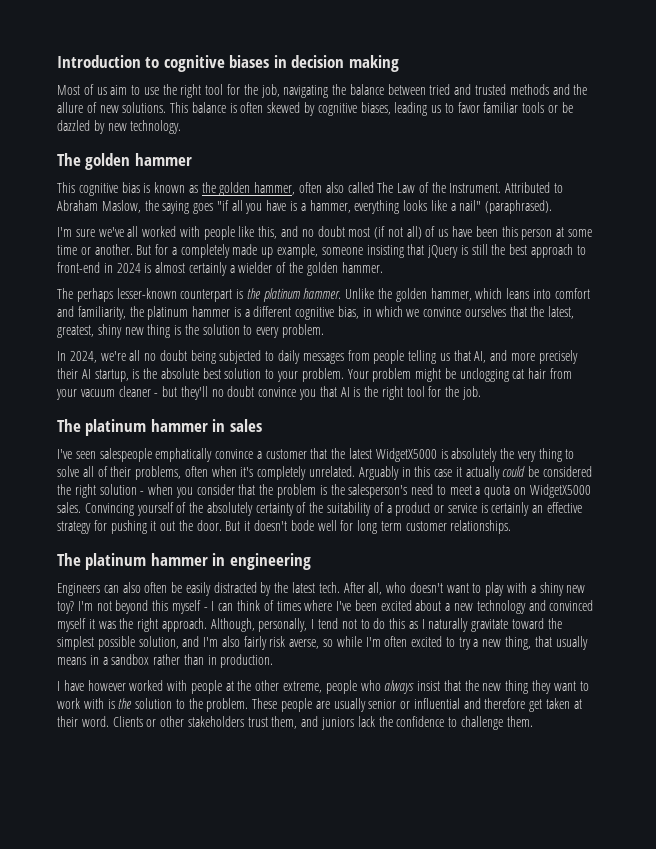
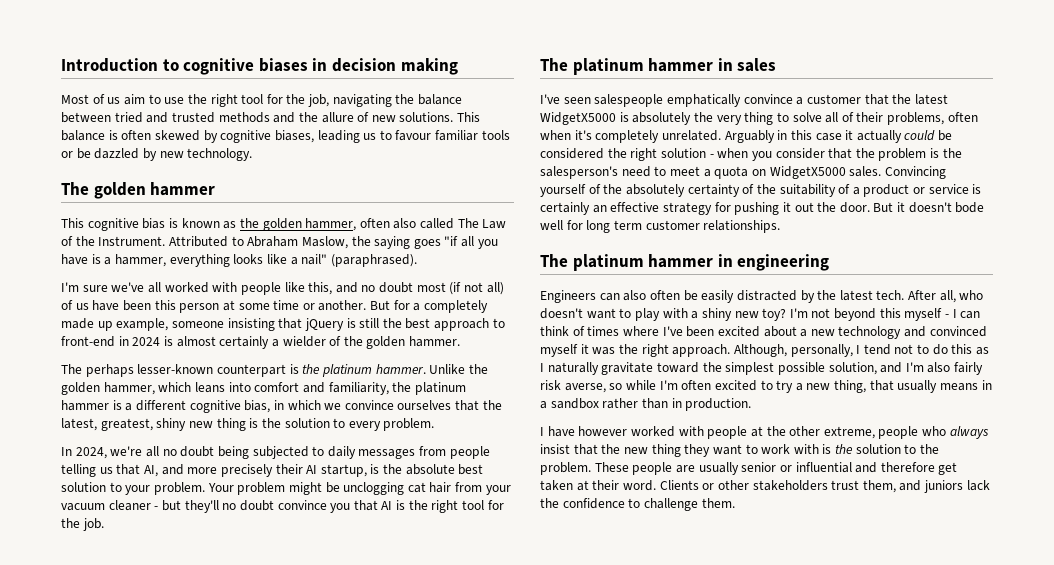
- This balance is often skewed by cognitive biases, leading us to favor familiar tools or be dazzled by new technology.
+ This balance is often skewed by cognitive biases, leading us to favour familiar tools or be dazzled by new technology.

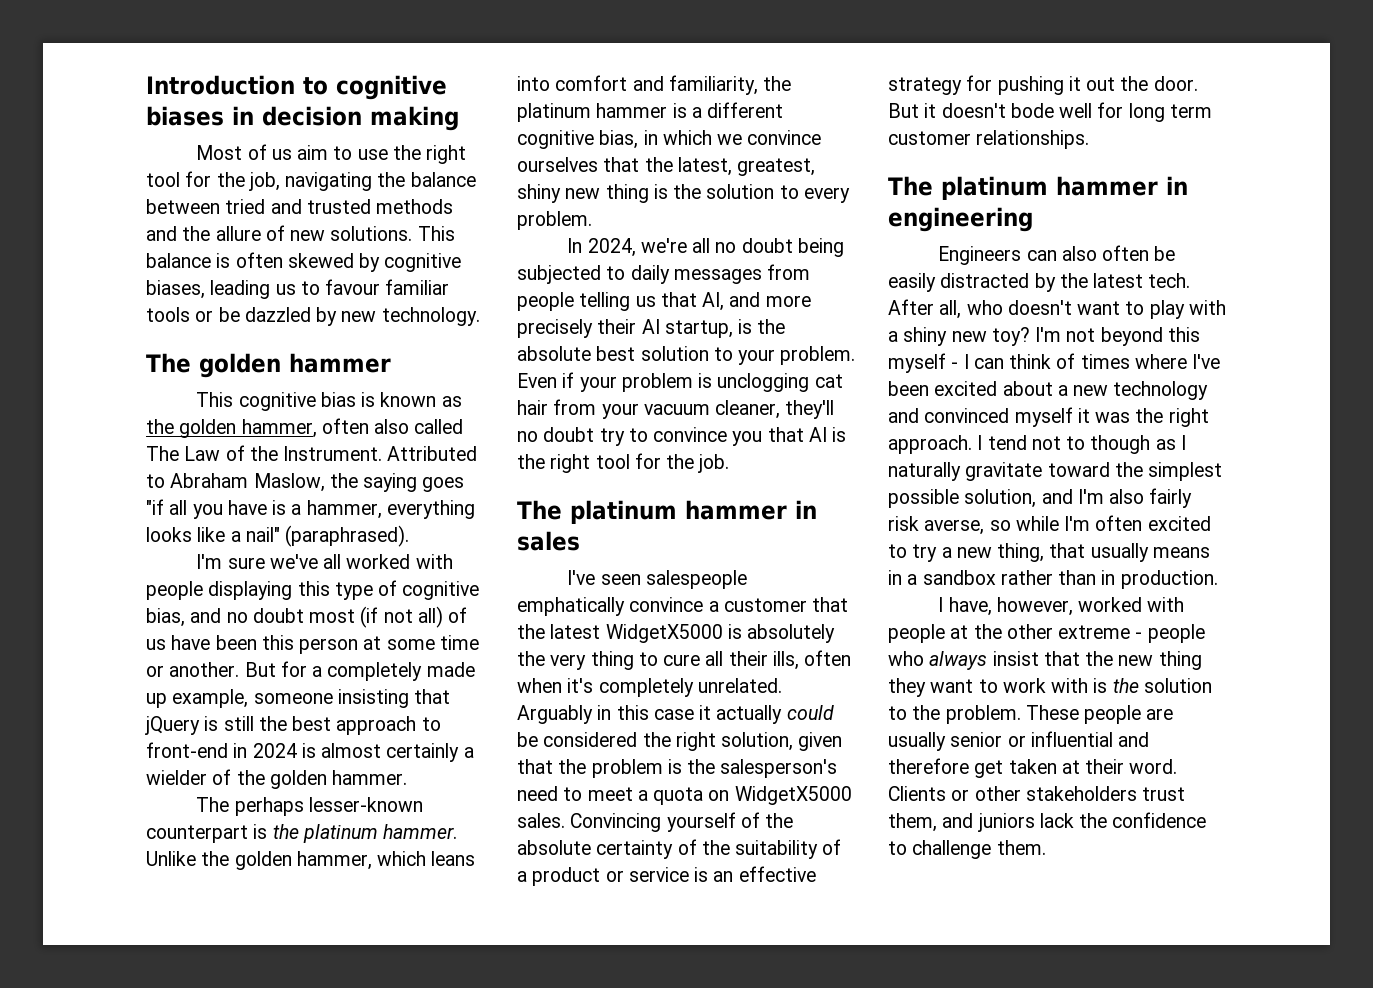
- I'm sure we've all worked with people like this, and no doubt most (if not all) of us have been this person at some time or another.
+ I'm sure we've all worked with people displaying this type of cognitive bias, and no doubt most (if not all) of us have been this person at some time or another.
- Your problem might be unclogging cat hair from your vacuum cleaner - but they'll no doubt convince you that AI is the right tool for the job.
+ Even if your problem is unclogging cat hair from your vacuum cleaner, they'll no doubt try to convince you that AI is the right tool for the job.
- I've seen salespeople emphatically convince a customer that the latest WidgetX5000 is absolutely the very thing to solve all of their problems, often when it's completely unrelated.
+ I've seen salespeople emphatically convince a customer that the latest WidgetX5000 is absolutely the very thing to cure all their ills, often when it's completely unrelated.
- Arguably in this case it actually could be considered the right solution - when you consider that the problem is the salesperson's need to meet a quota on WidgetX5000 sales.
+ Arguably in this case it actually could be considered the right solution, given that the problem is the salesperson's need to meet a quota on WidgetX5000 sales.
- Convincing yourself of the absolutely certainty of the suitability of a product or service is certainly an effective strategy for pushing it out the door.
+ Convincing yourself of the absolute certainty of the suitability of a product or service is an effective strategy for pushing it out the door.
- Although, personally, I tend not to do this as I naturally gravitate toward the simplest possible solution, and I'm also fairly risk averse, so while I'm often excited to try a new thing, that usually means in a sandbox rather than in production.
+ I tend not to though as I naturally gravitate toward the simplest possible solution, and I'm also fairly risk averse, so while I'm often excited to try a new thing, that usually means in a sandbox rather than in production.
- I have however worked with people at the other extreme, people who always insist that the new thing they want to work with is the solution to the problem.
+ I have, however, worked with people at the other extreme - people who always insist that the new thing they want to work with is the solution to the problem.

